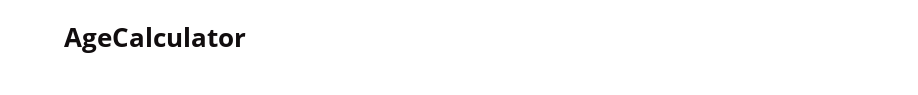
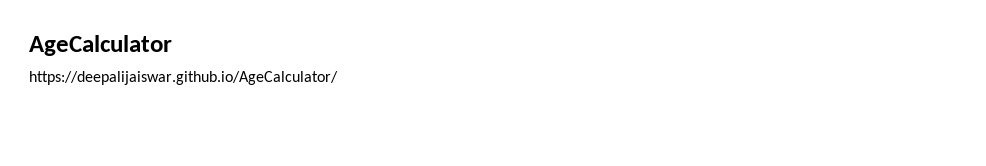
+ https://deepalijaiswar.github.io/AgeCalculator/

